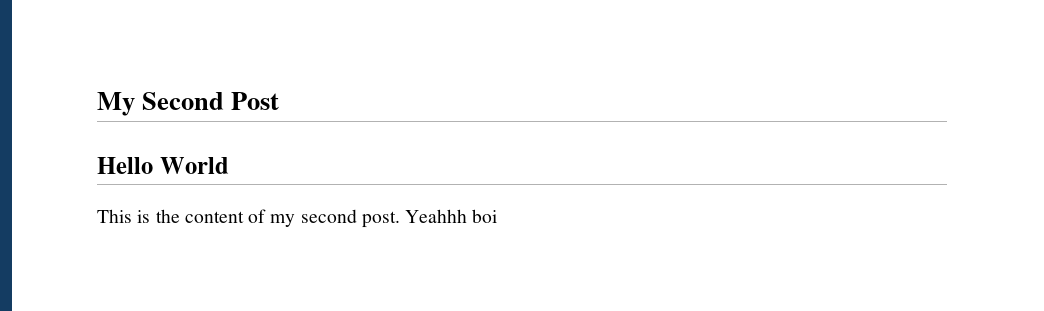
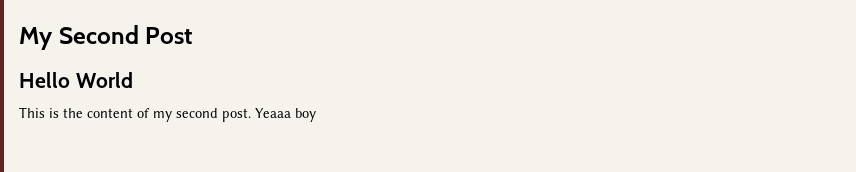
- Yeahhh boi
+ Yeaaa boy

